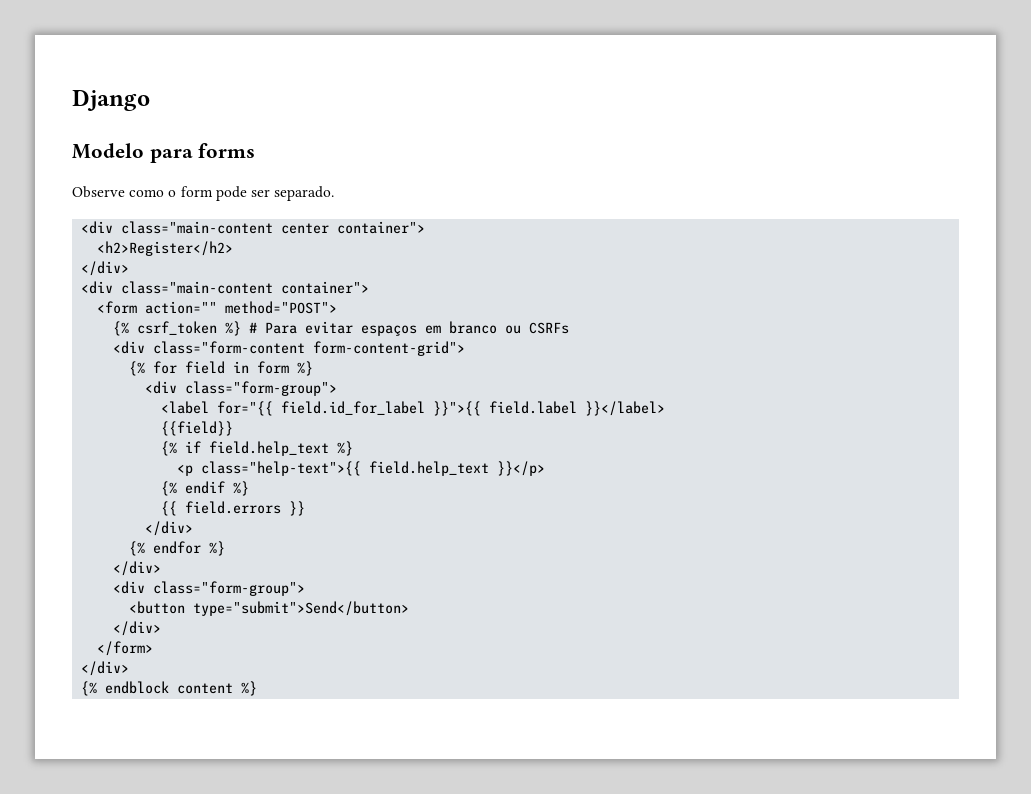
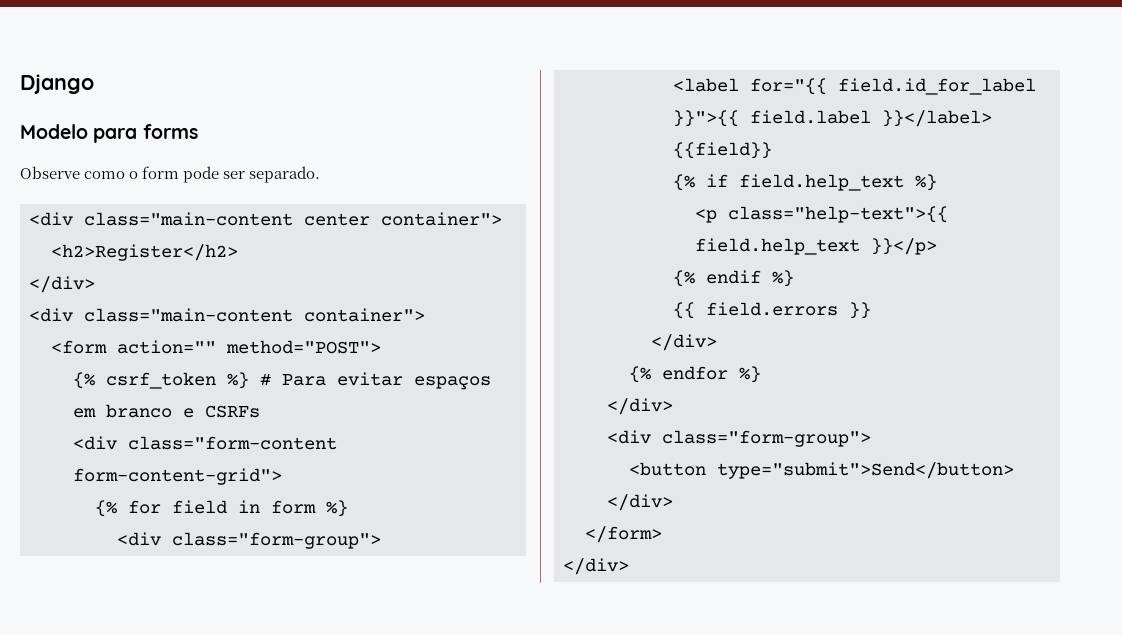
- {% csrf_token %} # Para evitar espaços em branco ou CSRFs
+ {% csrf_token %} # Para evitar espaços em branco e CSRFs
- {% endblock content %}

